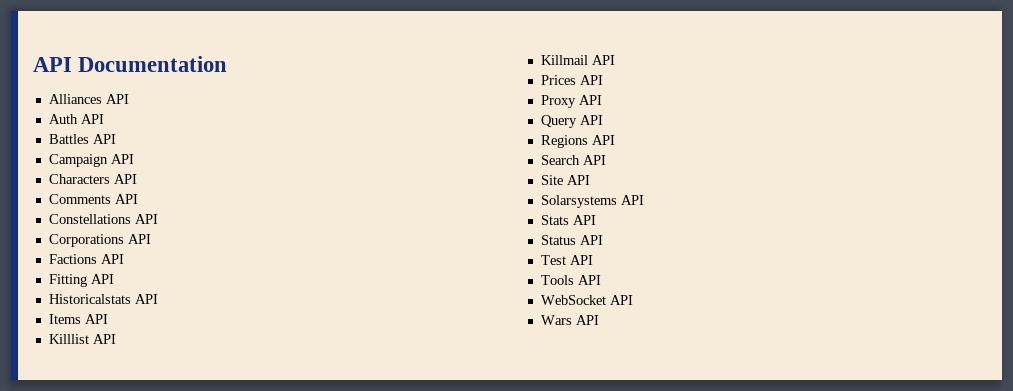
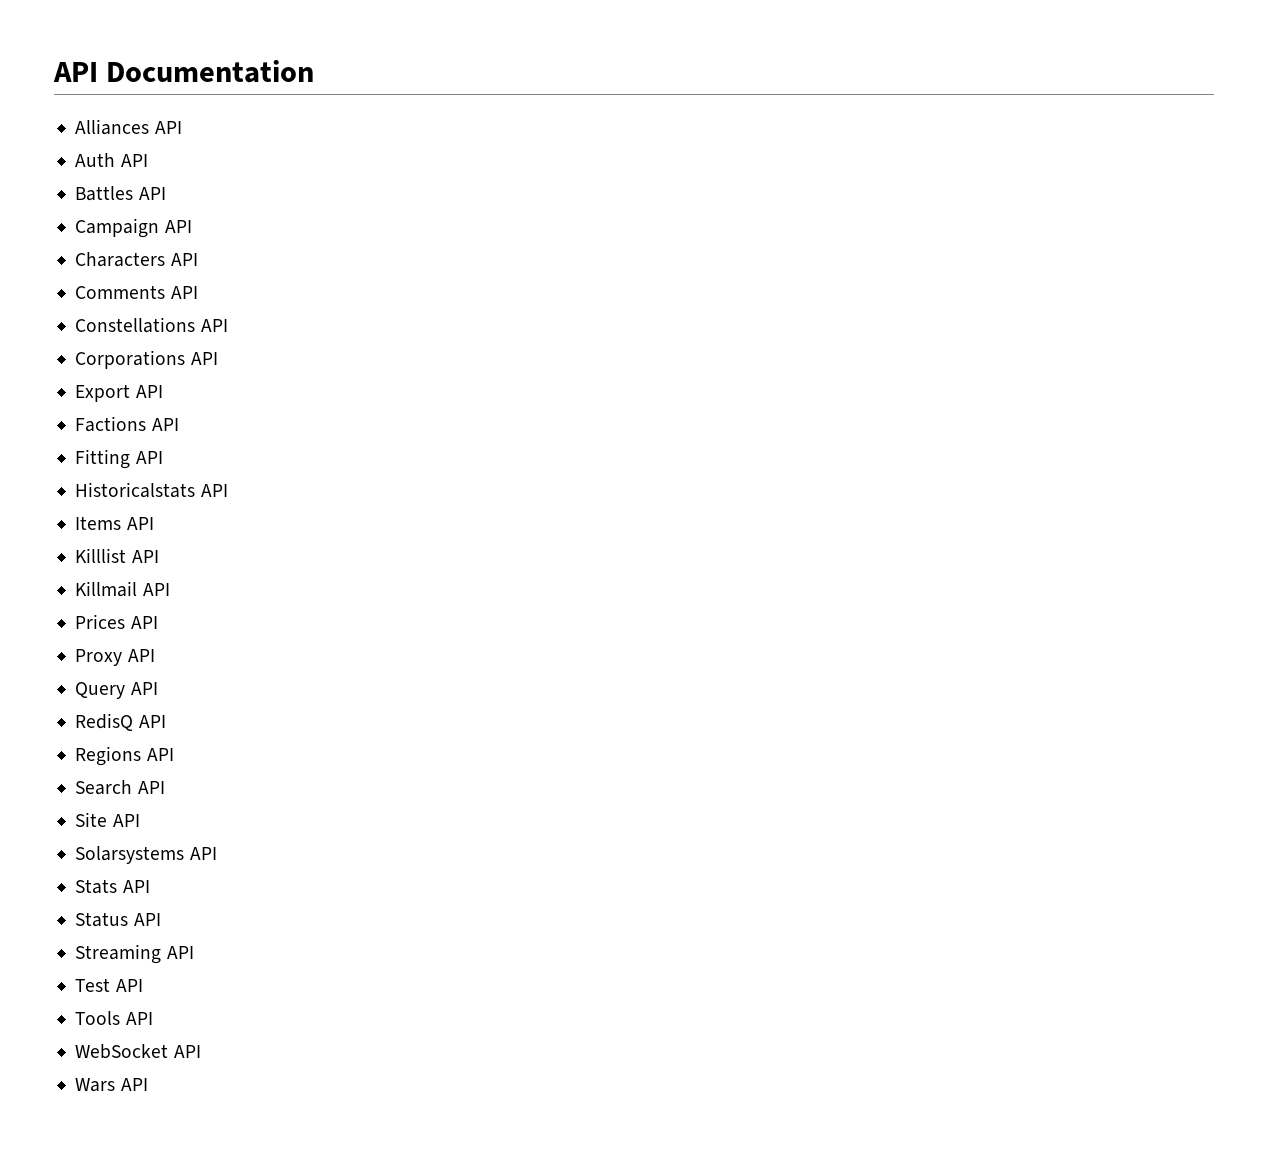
+ Export API
+ RedisQ API
+ Streaming API

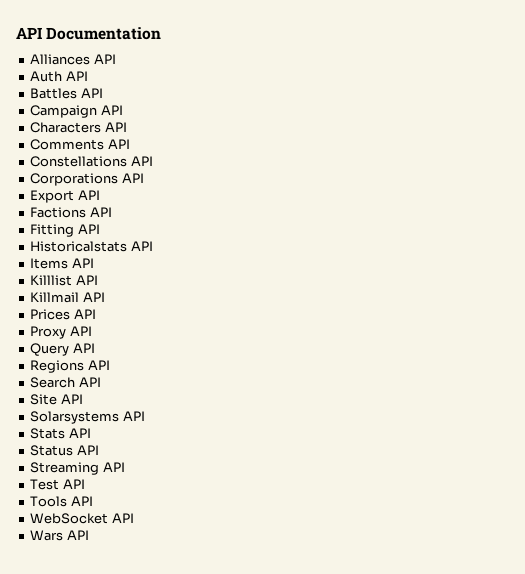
- RedisQ API

